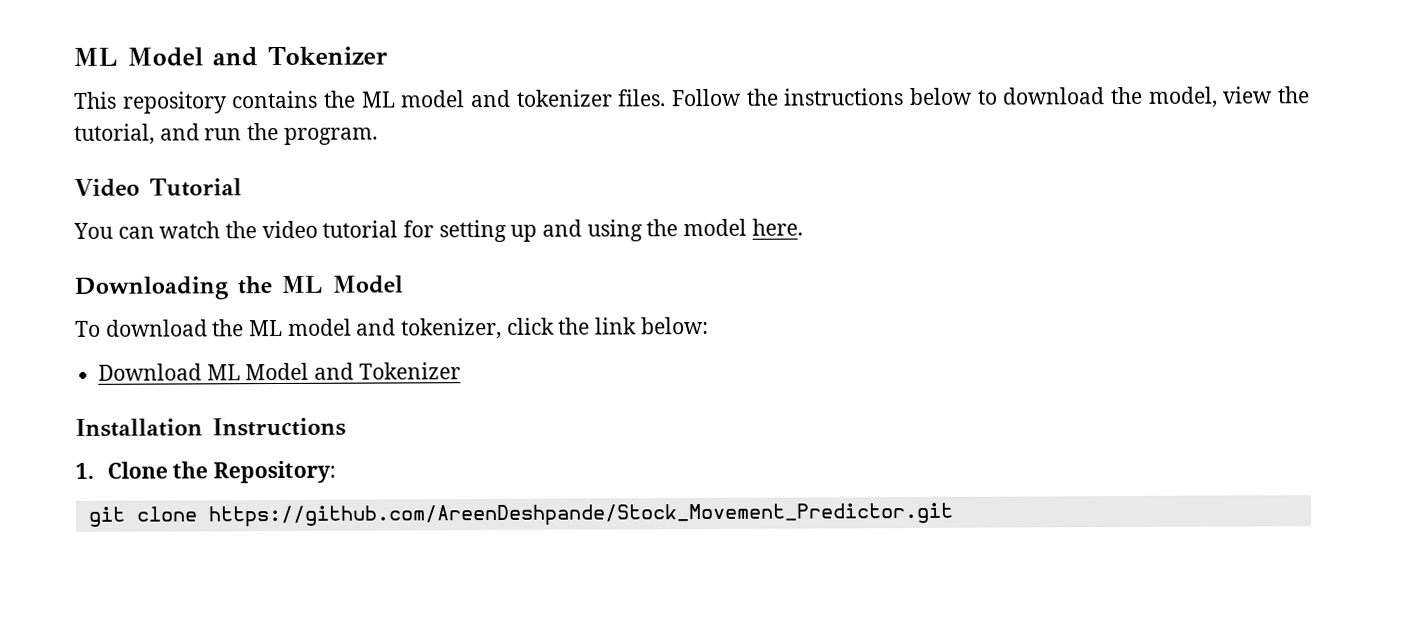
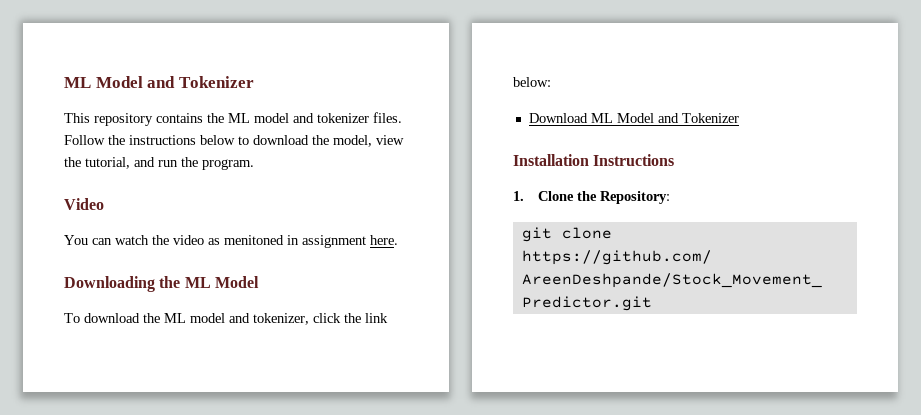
- Video Tutorial
+ Video
- You can watch the video tutorial for setting up and using the model here.
+ You can watch the video as menitoned in assignment here.

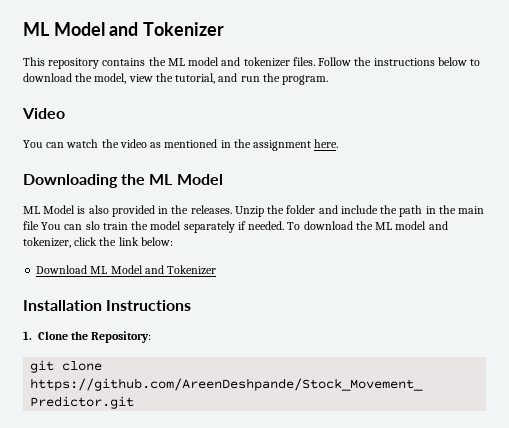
- You can watch the video as menitoned in assignment here.
+ You can watch the video as mentioned in the assignment here.
+ ML Model is also provided in the releases. Unzip the folder and include the path in the main file You can slo train the model separately if needed.

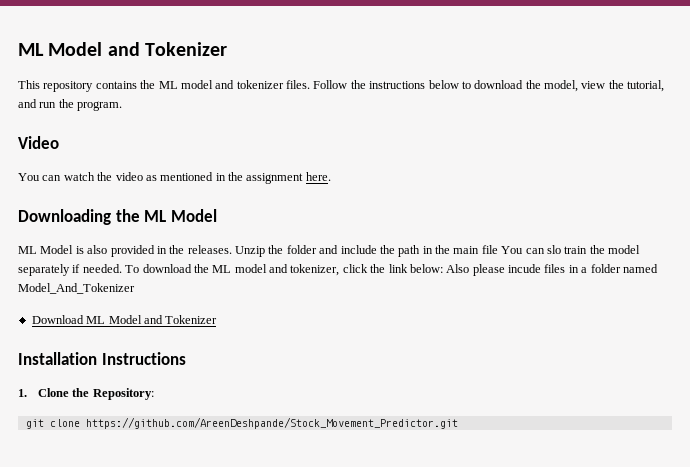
- To download the ML model and tokenizer, click the link below:
+ To download the ML model and tokenizer, click the link below: Also please incude files in a folder named Model_And_Tokenizer

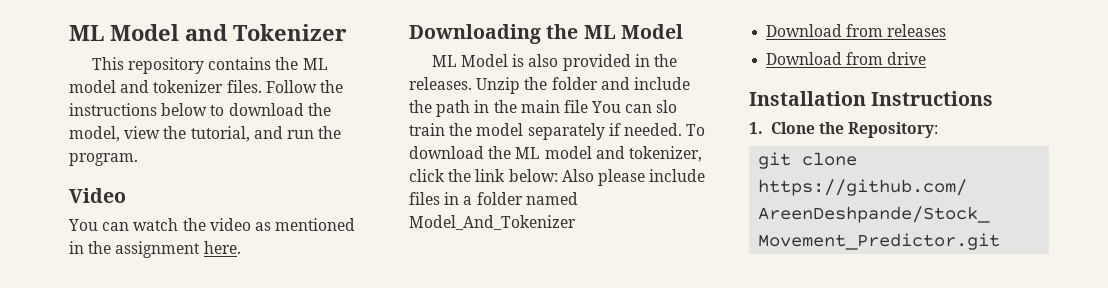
- To download the ML model and tokenizer, click the link below: Also please incude files in a folder named Model_And_Tokenizer
+ To download the ML model and tokenizer, click the link below: Also please include files in a folder named Model_And_Tokenizer
- Download ML Model and Tokenizer
+ Download from releases
+ Download from drive

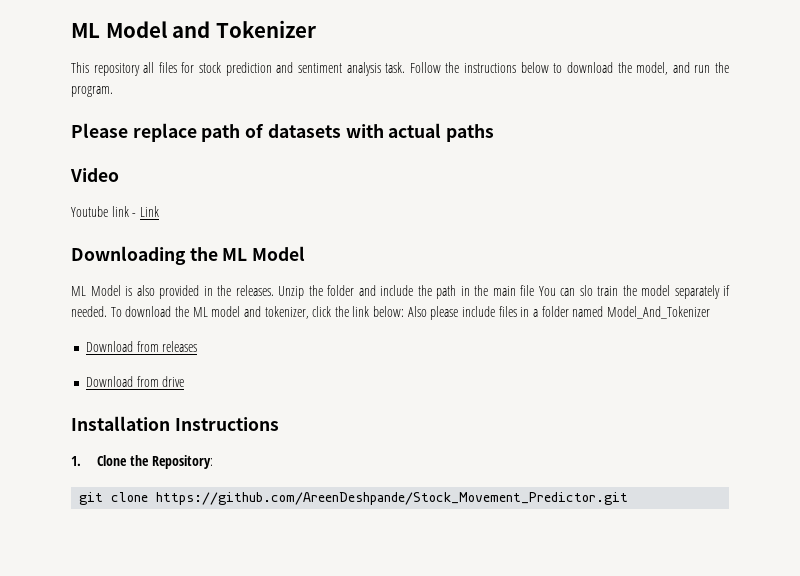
- This repository contains the ML model and tokenizer files.
+ This repository all files for stock prediction and sentiment analysis task.
- Follow the instructions below to download the model, view the tutorial, and run the program.
+ Follow the instructions below to download the model, and run the program.
+ Please replace path of datasets with actual paths
  Video
- You can watch the video as mentioned in the assignment here.
+ Youtube link - Link

